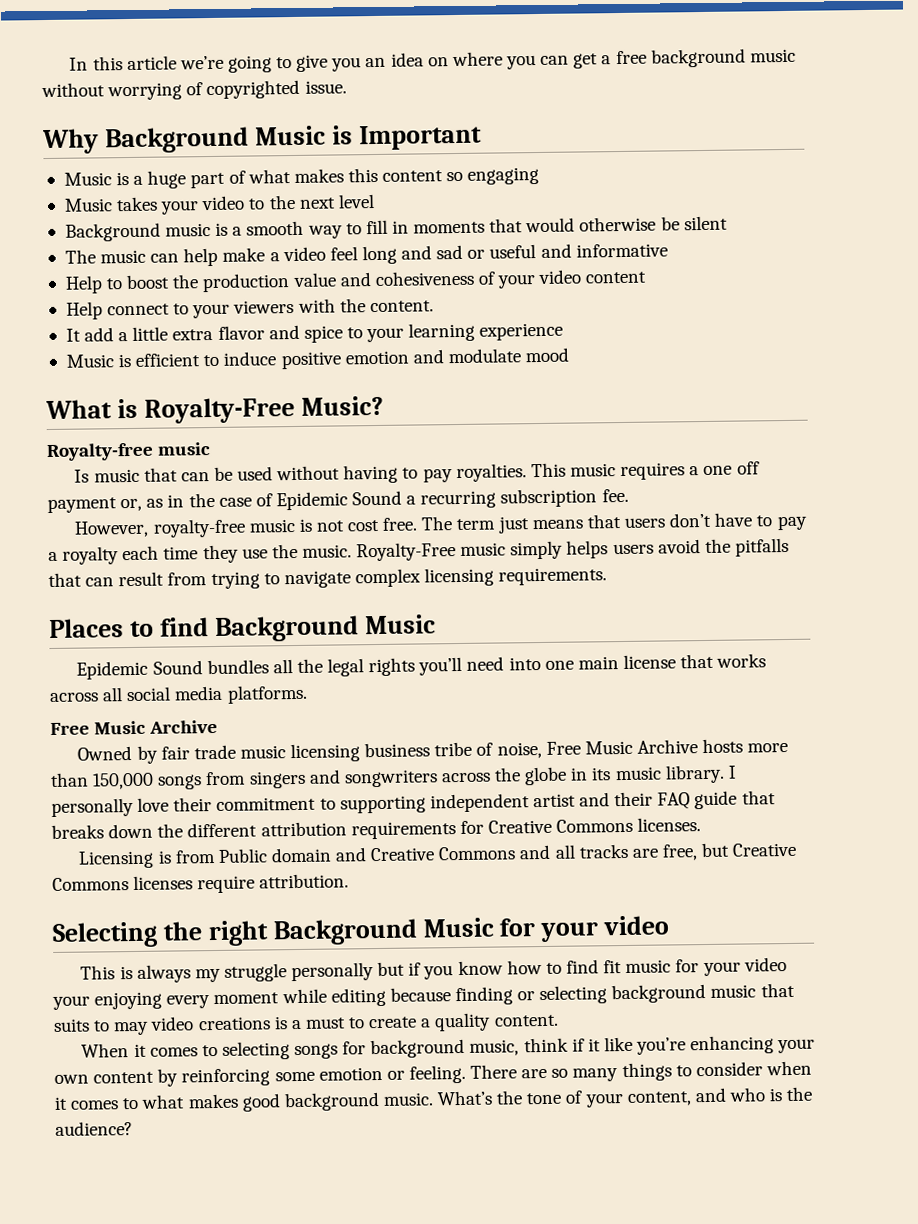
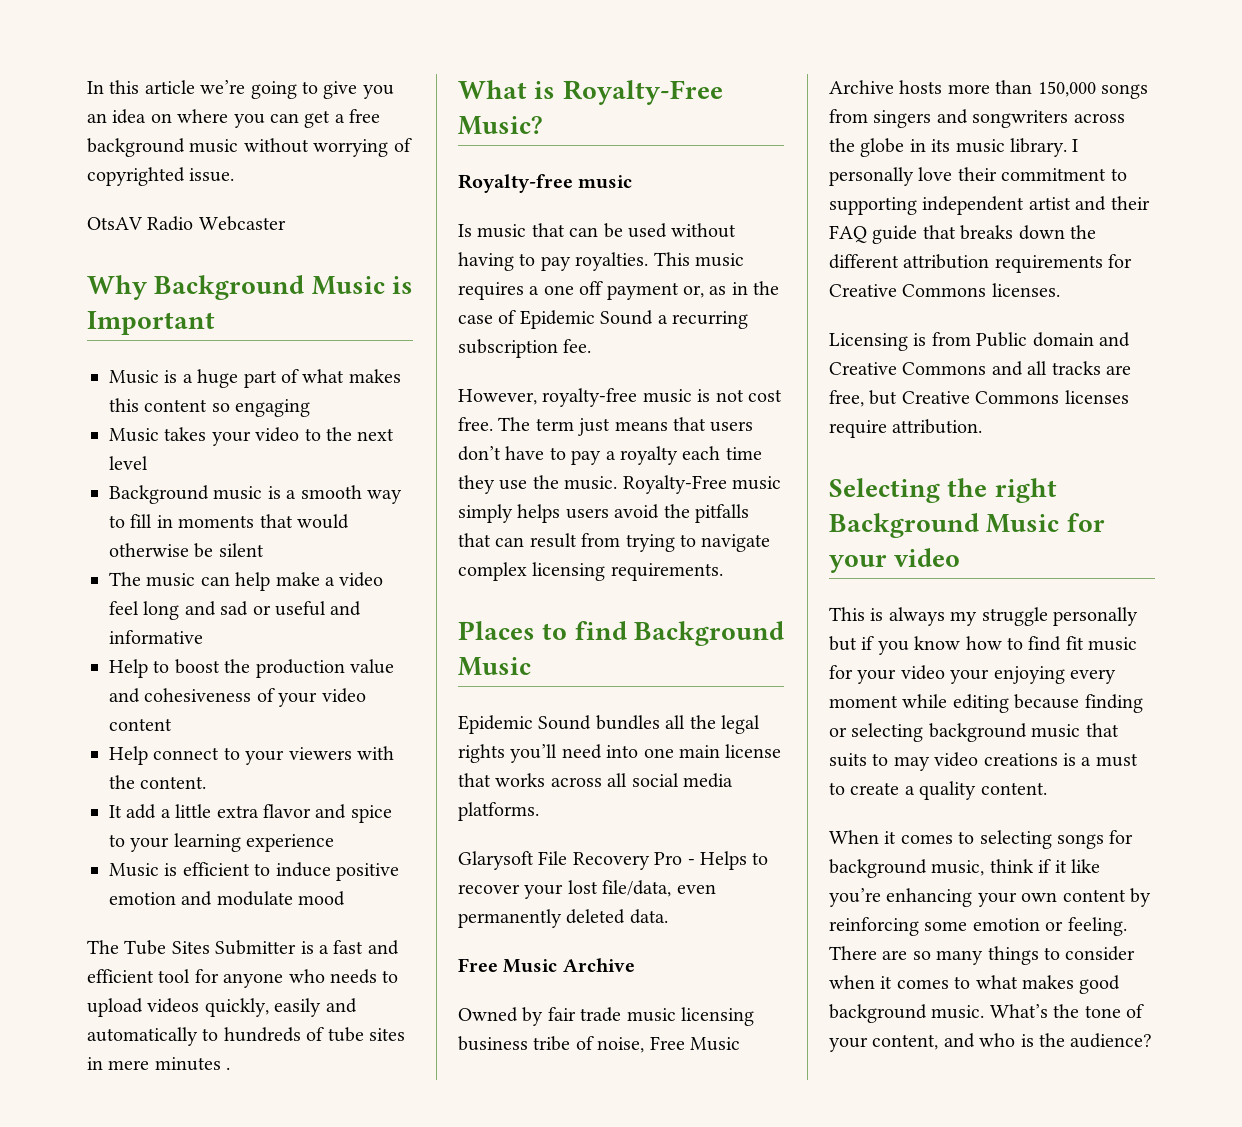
+ OtsAV Radio Webcaster
+ The Tube Sites Submitter is a fast and efficient tool for anyone who needs to upload videos quickly, easily and automatically to hundreds of tube sites in mere minutes .
+ Glarysoft File Recovery Pro - Helps to recover your lost file/data, even permanently deleted data.

